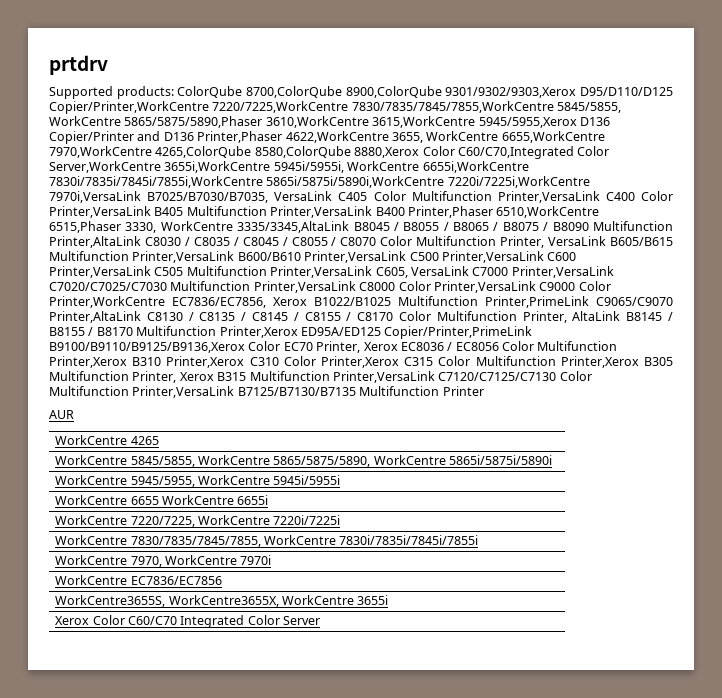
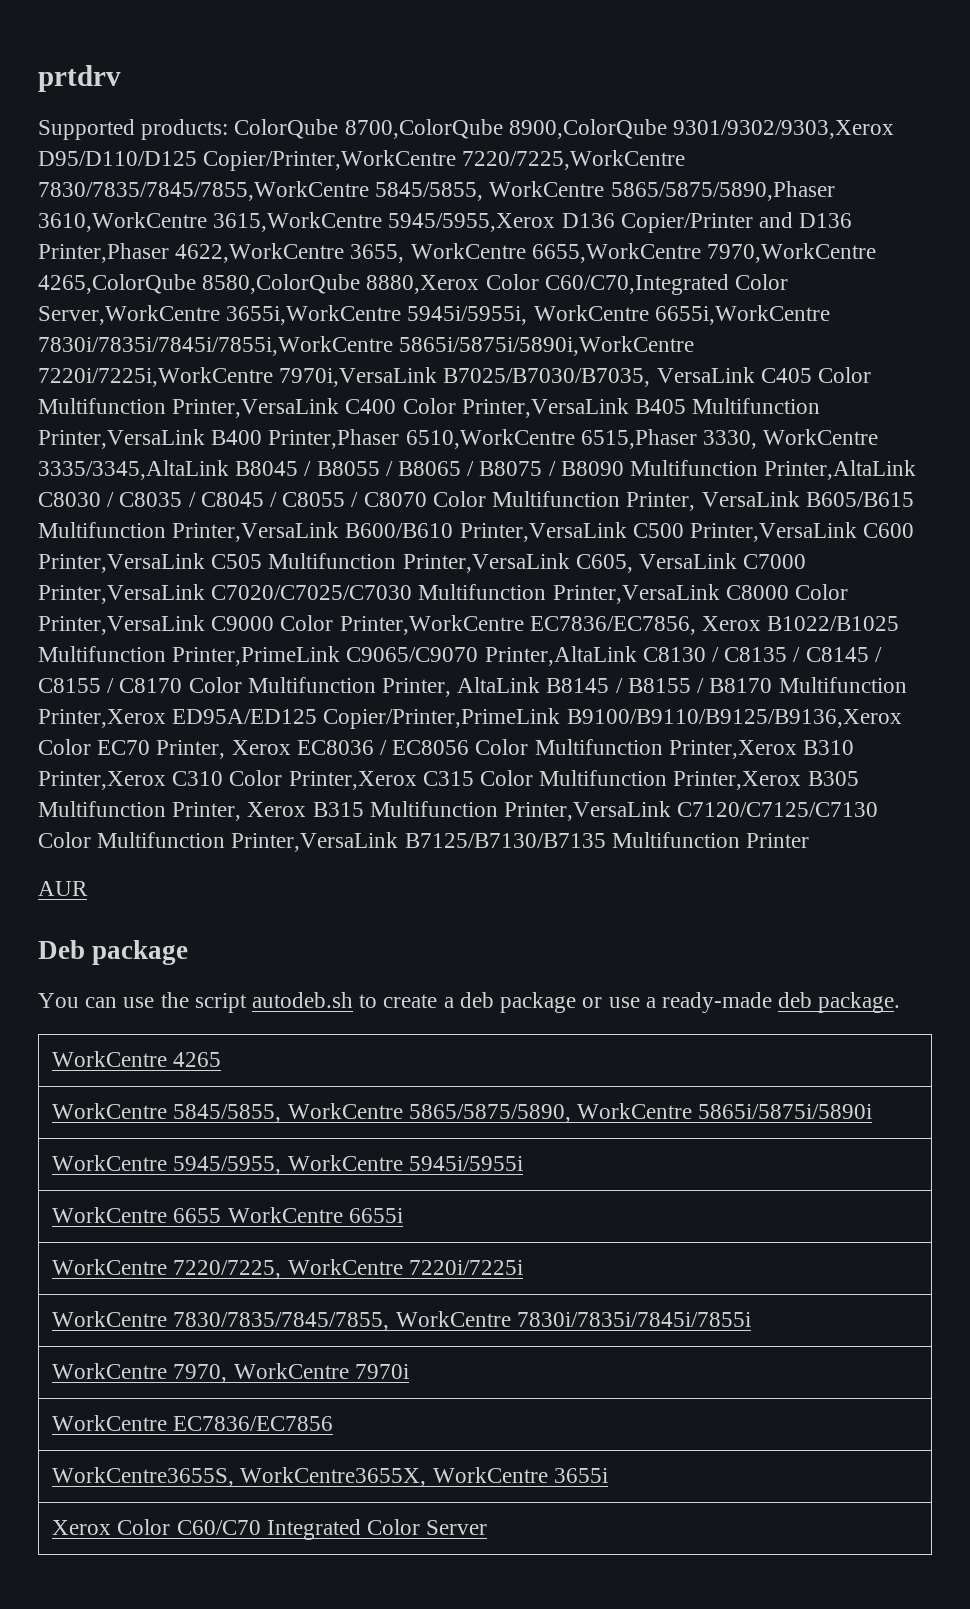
+ Deb package
+ You can use the script autodeb.sh to create a deb package or use a ready-made deb package.

